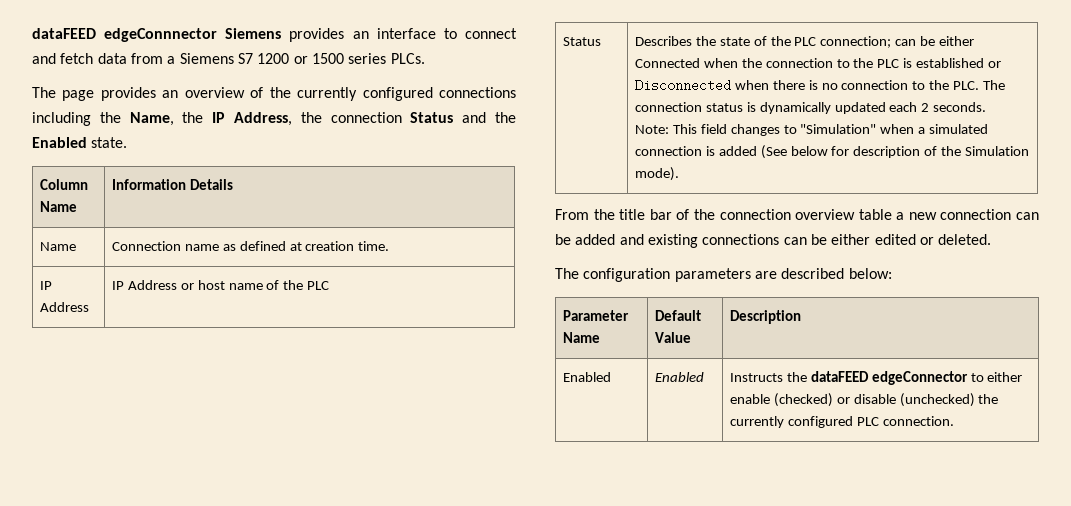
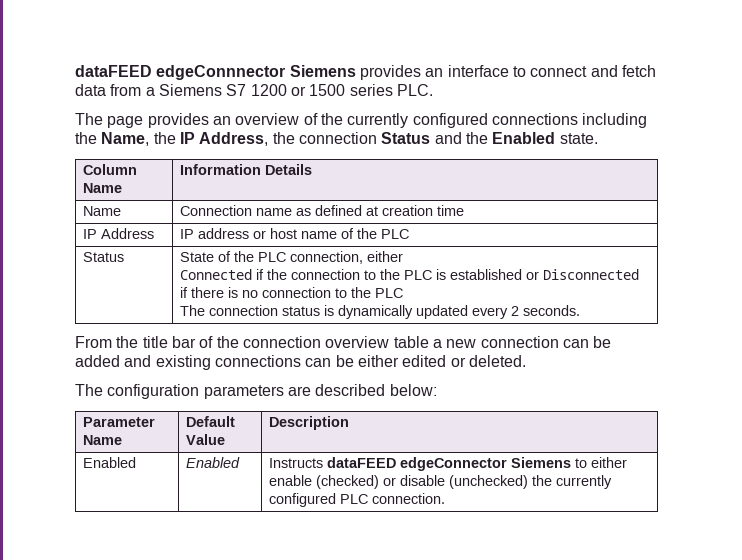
- dataFEED edgeConnnector Siemens provides an interface to connect and fetch data from a Siemens S7 1200 or 1500 series PLCs.
+ dataFEED edgeConnnector Siemens provides an interface to connect and fetch data from a Siemens S7 1200 or 1500 series PLC.
- Name | Connection name as defined at creation time.
+ Name | Connection name as defined at creation time
- IP Address | IP Address or host name of the PLC
+ IP Address | IP address or host name of the PLC
- Describes the state of the PLC connection; can be either Connected when the connection to the PLC is established or Disconnected when there is no connection to the PLC. The connection status is dynamically updated each 2 seconds.
+ State of the PLC connection, either
+ Connected if the connection to the PLC is established or Disconnected if there is no connection to the PLC
+ The connection status is dynamically updated every 2 seconds.
- Note: This field changes to "Simulation" when a simulated connection is added (See below for description of the Simulation mode).
- Enabled | Enabled | Instructs the dataFEED edgeConnector to either enable (checked) or disable (unchecked) the currently configured PLC connection.
+ Enabled | Enabled | Instructs dataFEED edgeConnector Siemens to either enable (checked) or disable (unchecked) the currently configured PLC connection.

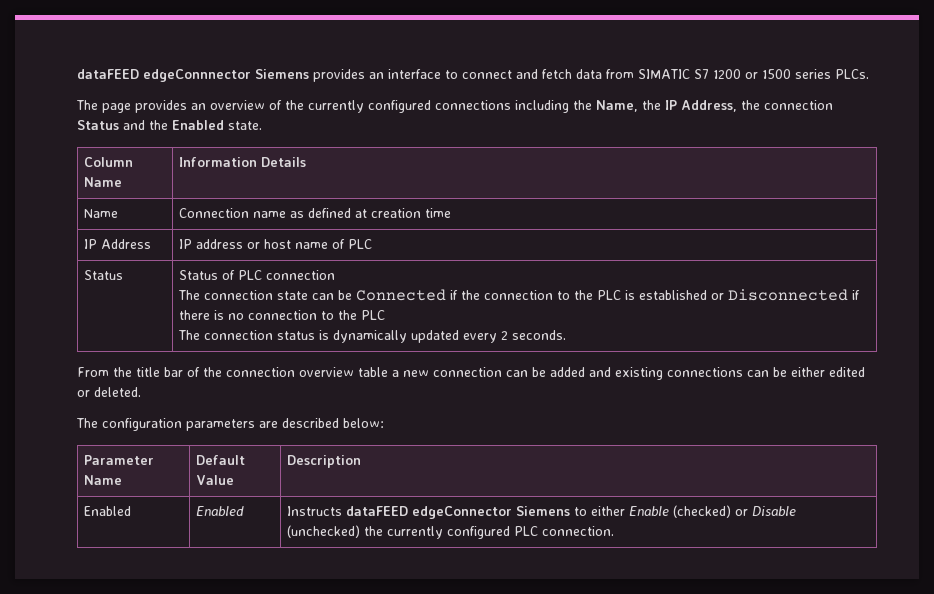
- dataFEED edgeConnnector Siemens provides an interface to connect and fetch data from a Siemens S7 1200 or 1500 series PLC.
+ dataFEED edgeConnnector Siemens provides an interface to connect and fetch data from SIMATIC S7 1200 or 1500 series PLCs.
- IP Address | IP address or host name of the PLC
+ IP Address | IP address or host name of PLC
- Status | State of the PLC connection, either
- Connected if the connection to the PLC is established or Disconnected if there is no connection to the PLC
+ Status | Status of PLC connection
+ The connection state can be Connected if the connection to the PLC is established or Disconnected if there is no connection to the PLC
- Enabled | Enabled | Instructs dataFEED edgeConnector Siemens to either enable (checked) or disable (unchecked) the currently configured PLC connection.
+ Enabled | Enabled | Instructs dataFEED edgeConnector Siemens to either Enable (checked) or Disable (unchecked) the currently configured PLC connection.

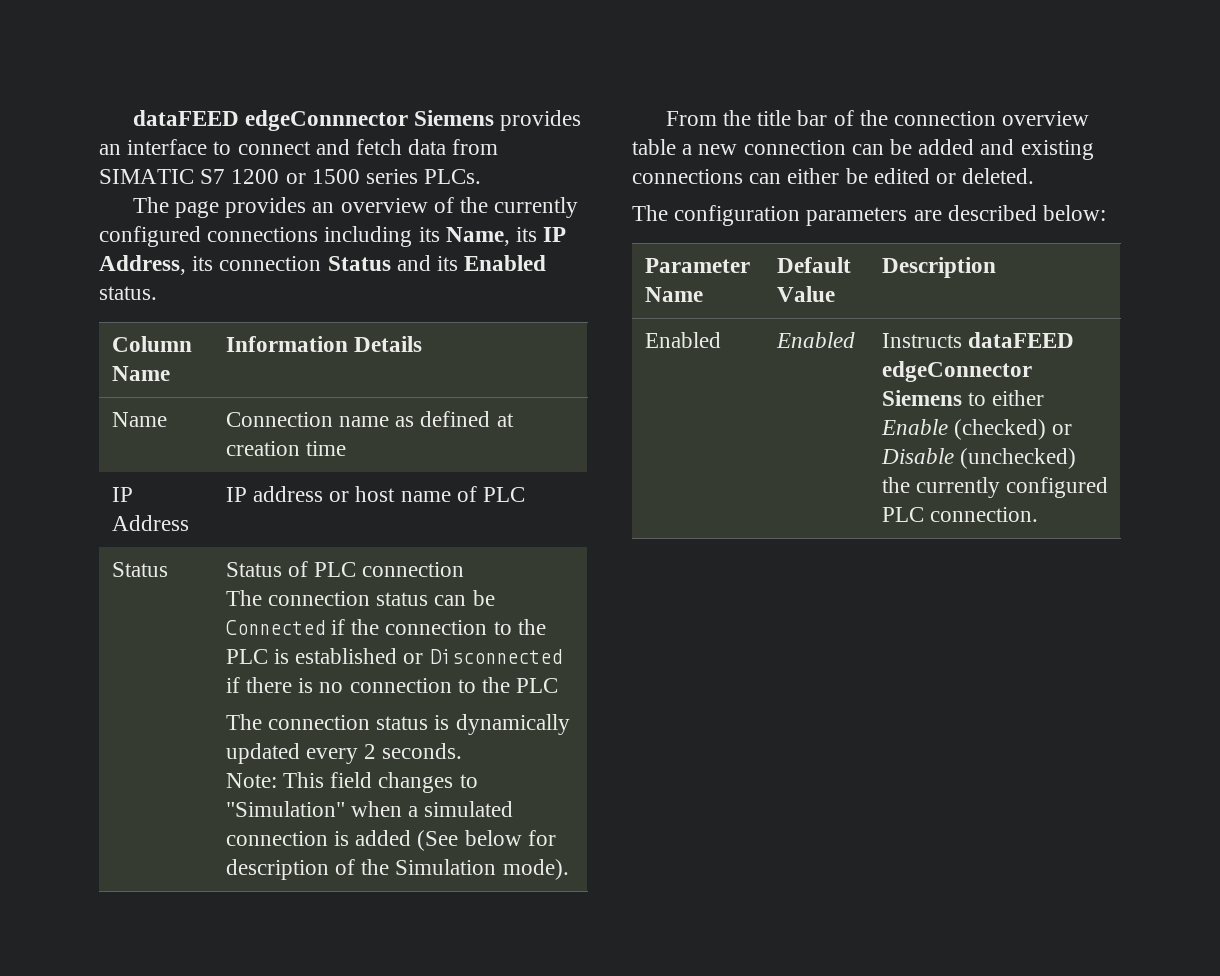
- The page provides an overview of the currently configured connections including the Name, the IP Address, the connection Status and the Enabled state.
+ The page provides an overview of the currently configured connections including its Name, its IP Address, its connection Status and its Enabled status.
- The connection state can be Connected if the connection to the PLC is established or Disconnected if there is no connection to the PLC
+ The connection status can be Connected if the connection to the PLC is established or Disconnected if there is no connection to the PLC
+ Note: This field changes to "Simulation" when a simulated connection is added (See below for description of the Simulation mode).
- From the title bar of the connection overview table a new connection can be added and existing connections can be either edited or deleted.
+ From the title bar of the connection overview table a new connection can be added and existing connections can either be edited or deleted.

